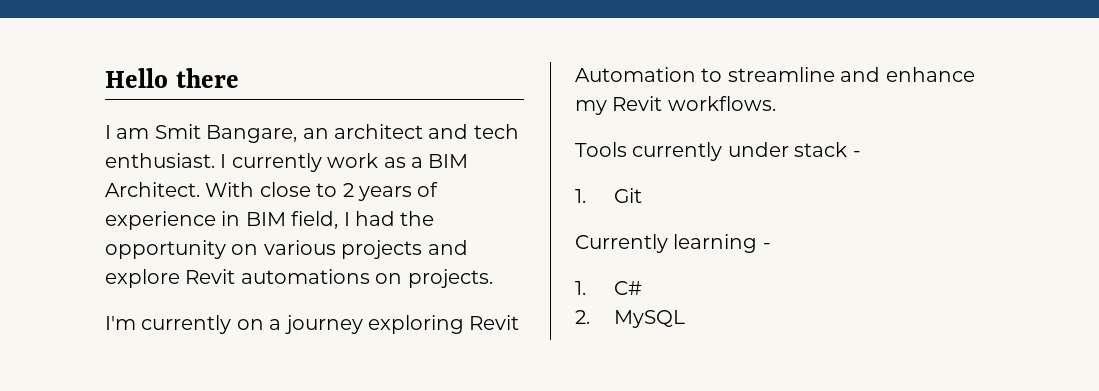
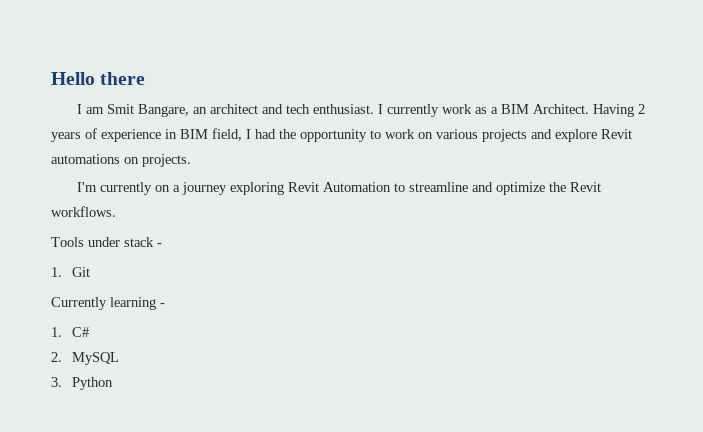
- With close to 2 years of experience in BIM field, I had the opportunity on various projects and explore Revit automations on projects.
+ Having 2 years of experience in BIM field, I had the opportunity to work on various projects and explore Revit automations on projects.
- I'm currently on a journey exploring Revit Automation to streamline and enhance my Revit workflows.
+ I'm currently on a journey exploring Revit Automation to streamline and optimize the Revit workflows.
- Tools currently under stack -
+ Tools under stack -
+ 3. Python

